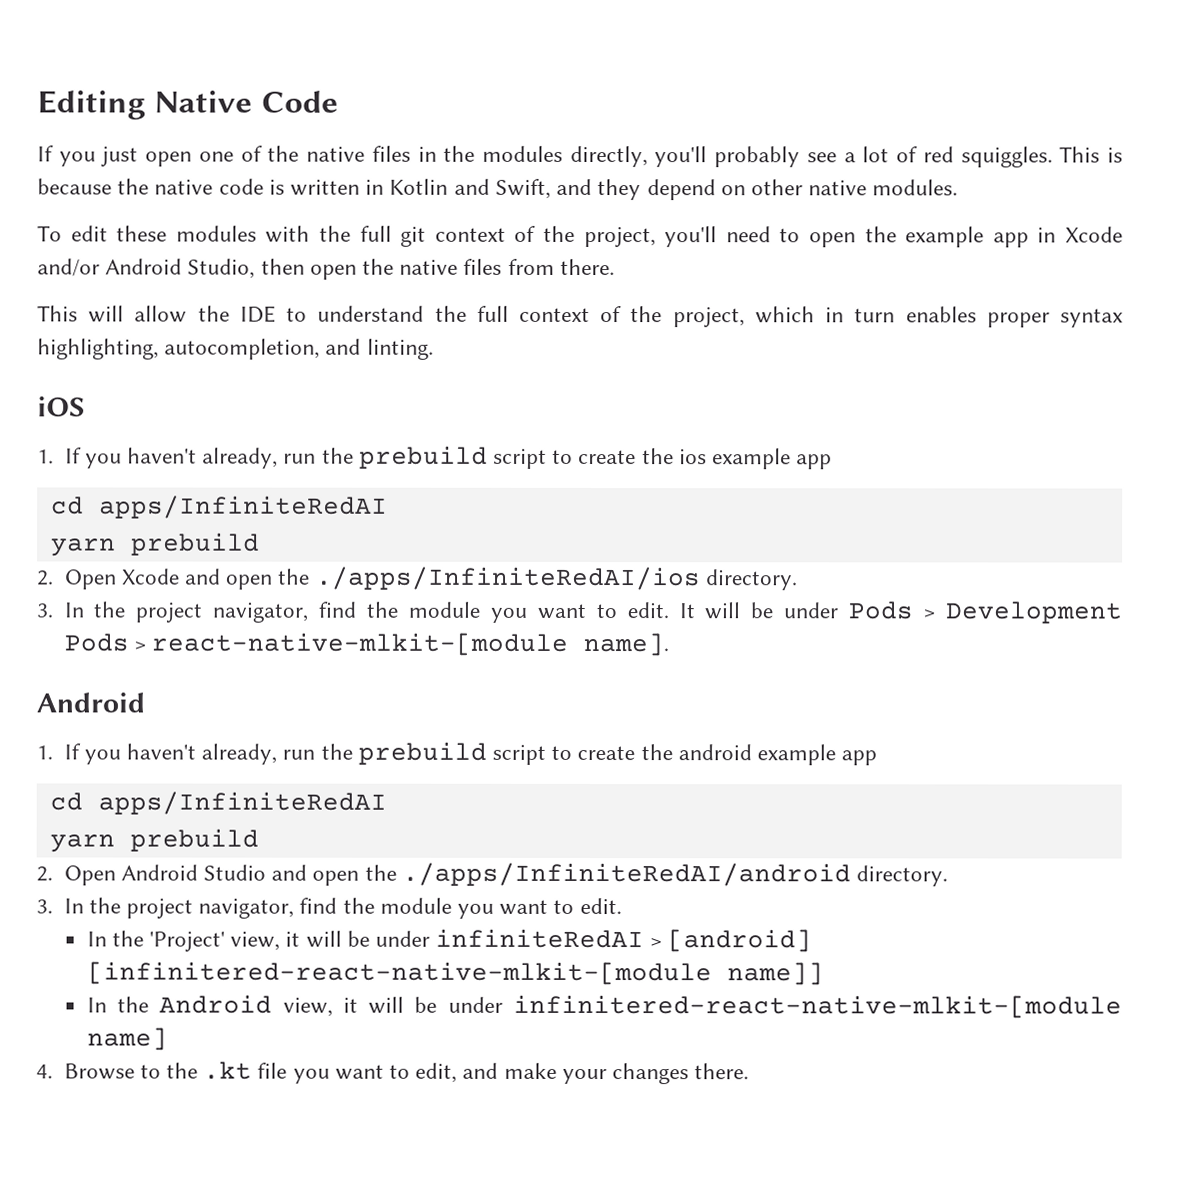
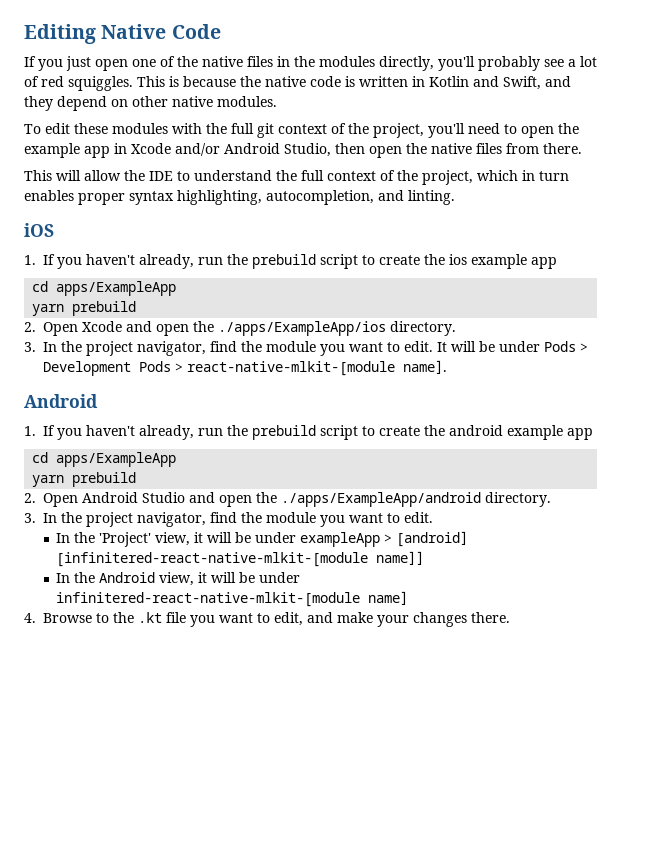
  1. If you haven't already, run the prebuild script to create the ios example app
- cd apps/InfiniteRedAI
+ cd apps/ExampleApp
- 2. Open Xcode and open the ./apps/InfiniteRedAI/ios directory.
+ 2. Open Xcode and open the ./apps/ExampleApp/ios directory.
  1. If you haven't already, run the prebuild script to create the android example app
- cd apps/InfiniteRedAI
+ cd apps/ExampleApp
- 2. Open Android Studio and open the ./apps/InfiniteRedAI/android directory.
+ 2. Open Android Studio and open the ./apps/ExampleApp/android directory.
- In the 'Project' view, it will be under infiniteRedAI > [android] [infinitered-react-native-mlkit-[module name]]
+ In the 'Project' view, it will be under exampleApp > [android] [infinitered-react-native-mlkit-[module name]]

